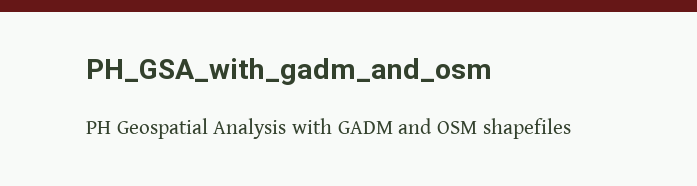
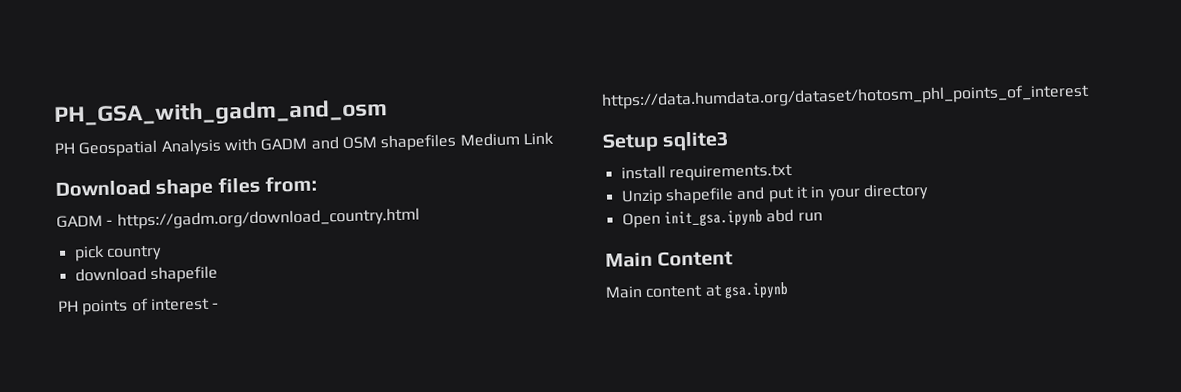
- PH Geospatial Analysis with GADM and OSM shapefiles
+ PH Geospatial Analysis with GADM and OSM shapefiles Medium Link
+ Download shape files from:
+ GADM - https://gadm.org/download_country.html
+ pick country
+ download shapefile
+ PH points of interest - https://data.humdata.org/dataset/hotosm_phl_points_of_interest
+ Setup sqlite3
+ install requirements.txt
+ Unzip shapefile and put it in your directory
+ Open init_gsa.ipynb abd run
+ Main Content
+ Main content at gsa.ipynb

